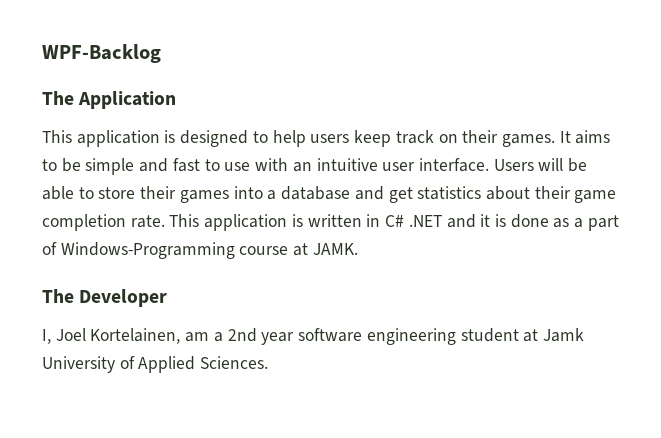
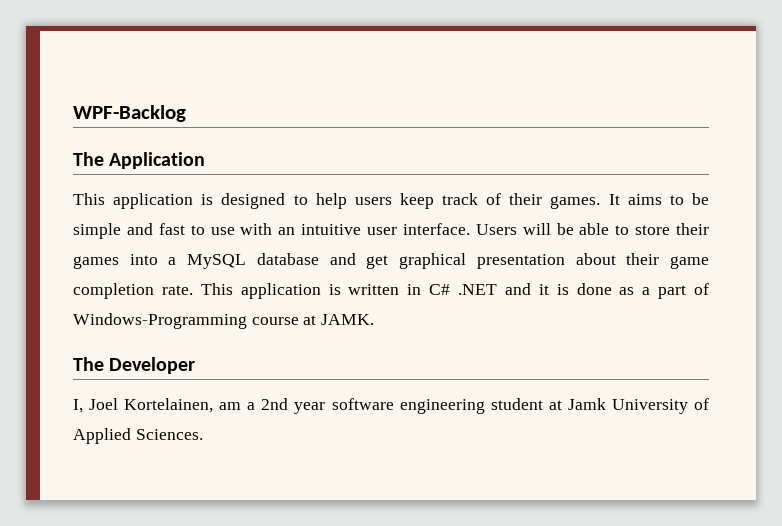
- This application is designed to help users keep track on their games.
+ This application is designed to help users keep track of their games.
- Users will be able to store their games into a database and get statistics about their game completion rate.
+ Users will be able to store their games into a MySQL database and get graphical presentation about their game completion rate.

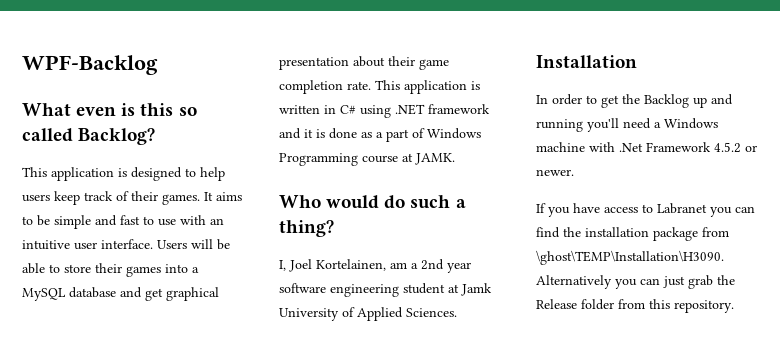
- The Application
+ What even is this so called Backlog?
- This application is written in C# .NET and it is done as a part of Windows-Programming course at JAMK.
+ This application is written in C# using .NET framework and it is done as a part of Windows Programming course at JAMK.
- The Developer
+ Who would do such a thing?
+ Installation
+ In order to get the Backlog up and running you'll need a Windows machine with .Net Framework 4.5.2 or newer.
+ If you have access to Labranet you can find the installation package from \ghost\TEMP\Installation\H3090. Alternatively you can just grab the Release folder from this repository.

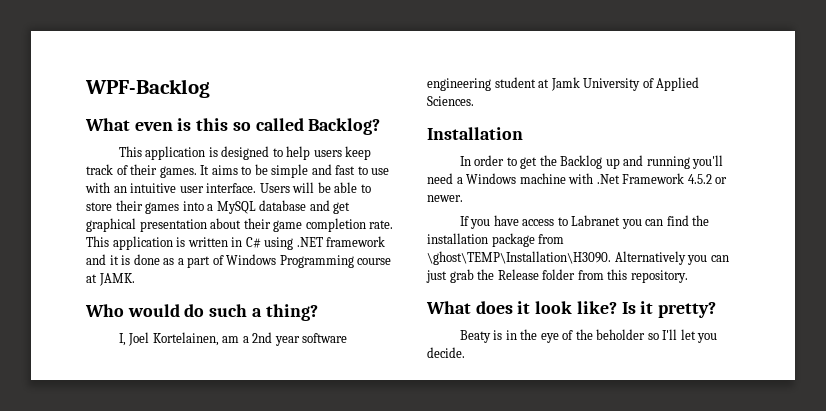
+ What does it look like? Is it pretty?
+ Beaty is in the eye of the beholder so I'll let you decide.

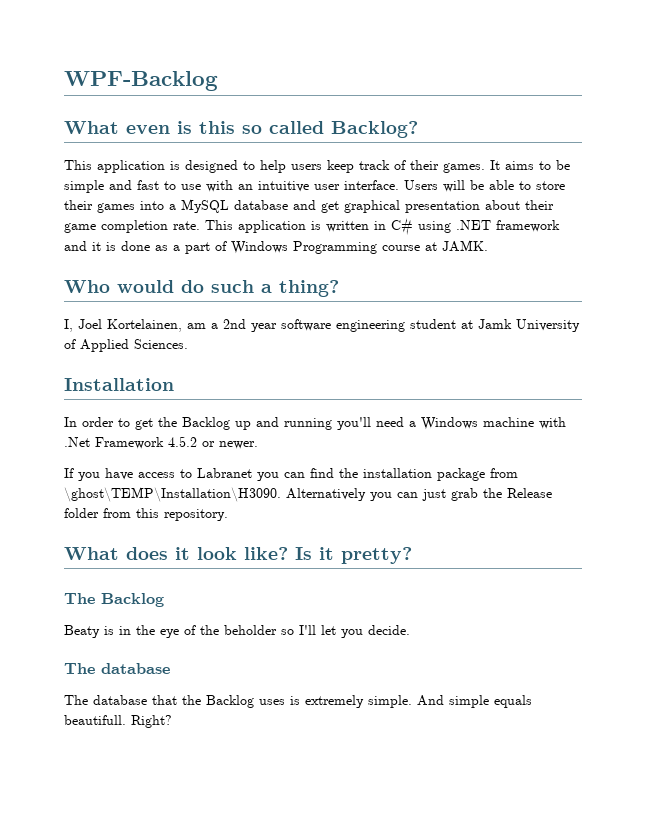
+ The Backlog
  Beaty is in the eye of the beholder so I'll let you decide.
+ The database
+ The database that the Backlog uses is extremely simple. And simple equals beautifull. Right?

